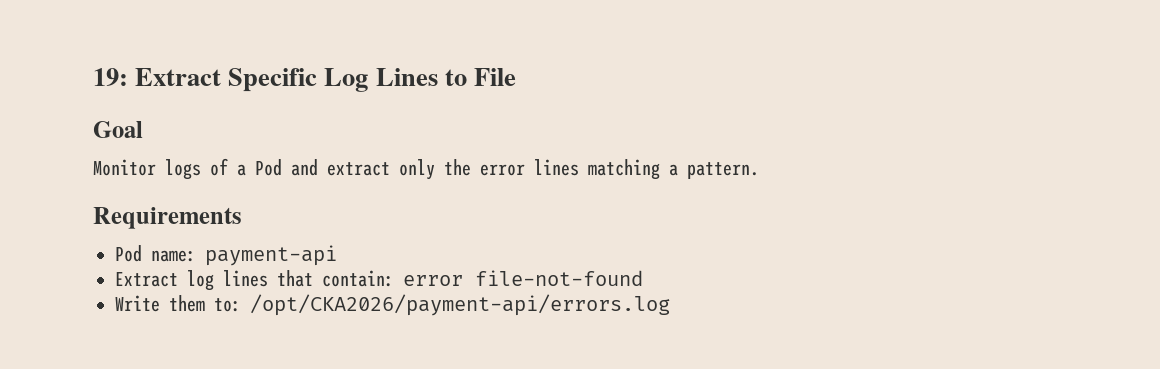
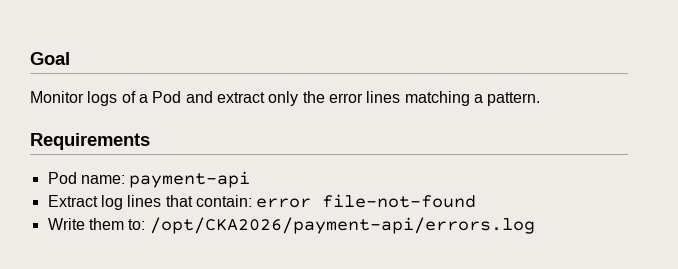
- 19: Extract Specific Log Lines to File

